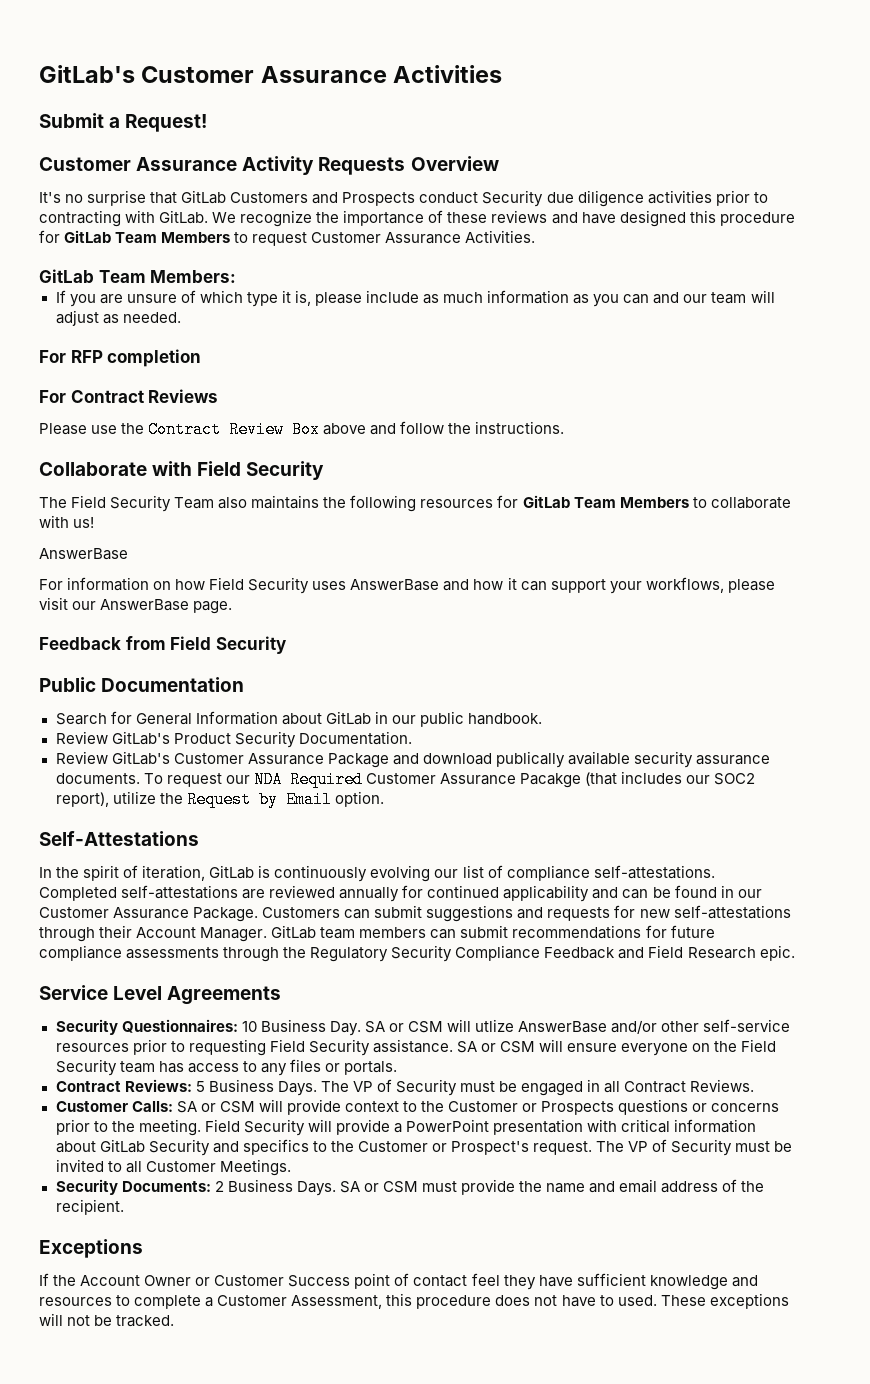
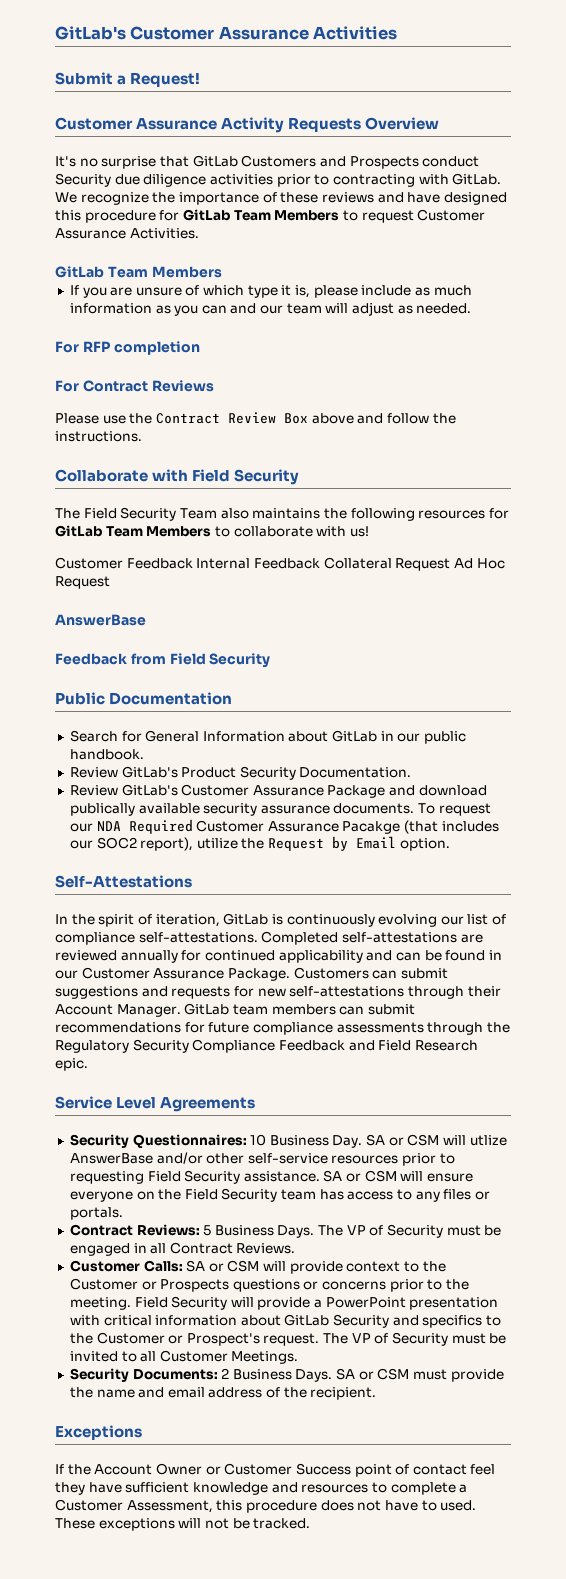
  We recognize the importance of these reviews and have designed this procedure for GitLab Team Members to request Customer Assurance Activities.
- GitLab Team Members:
+ GitLab Team Members
  The Field Security Team also maintains the following resources for GitLab Team Members to collaborate with us!
+ Customer Feedback Internal Feedback Collateral Request Ad Hoc Request
  AnswerBase
- For information on how Field Security uses AnswerBase and how it can support your workflows, please visit our AnswerBase page.

